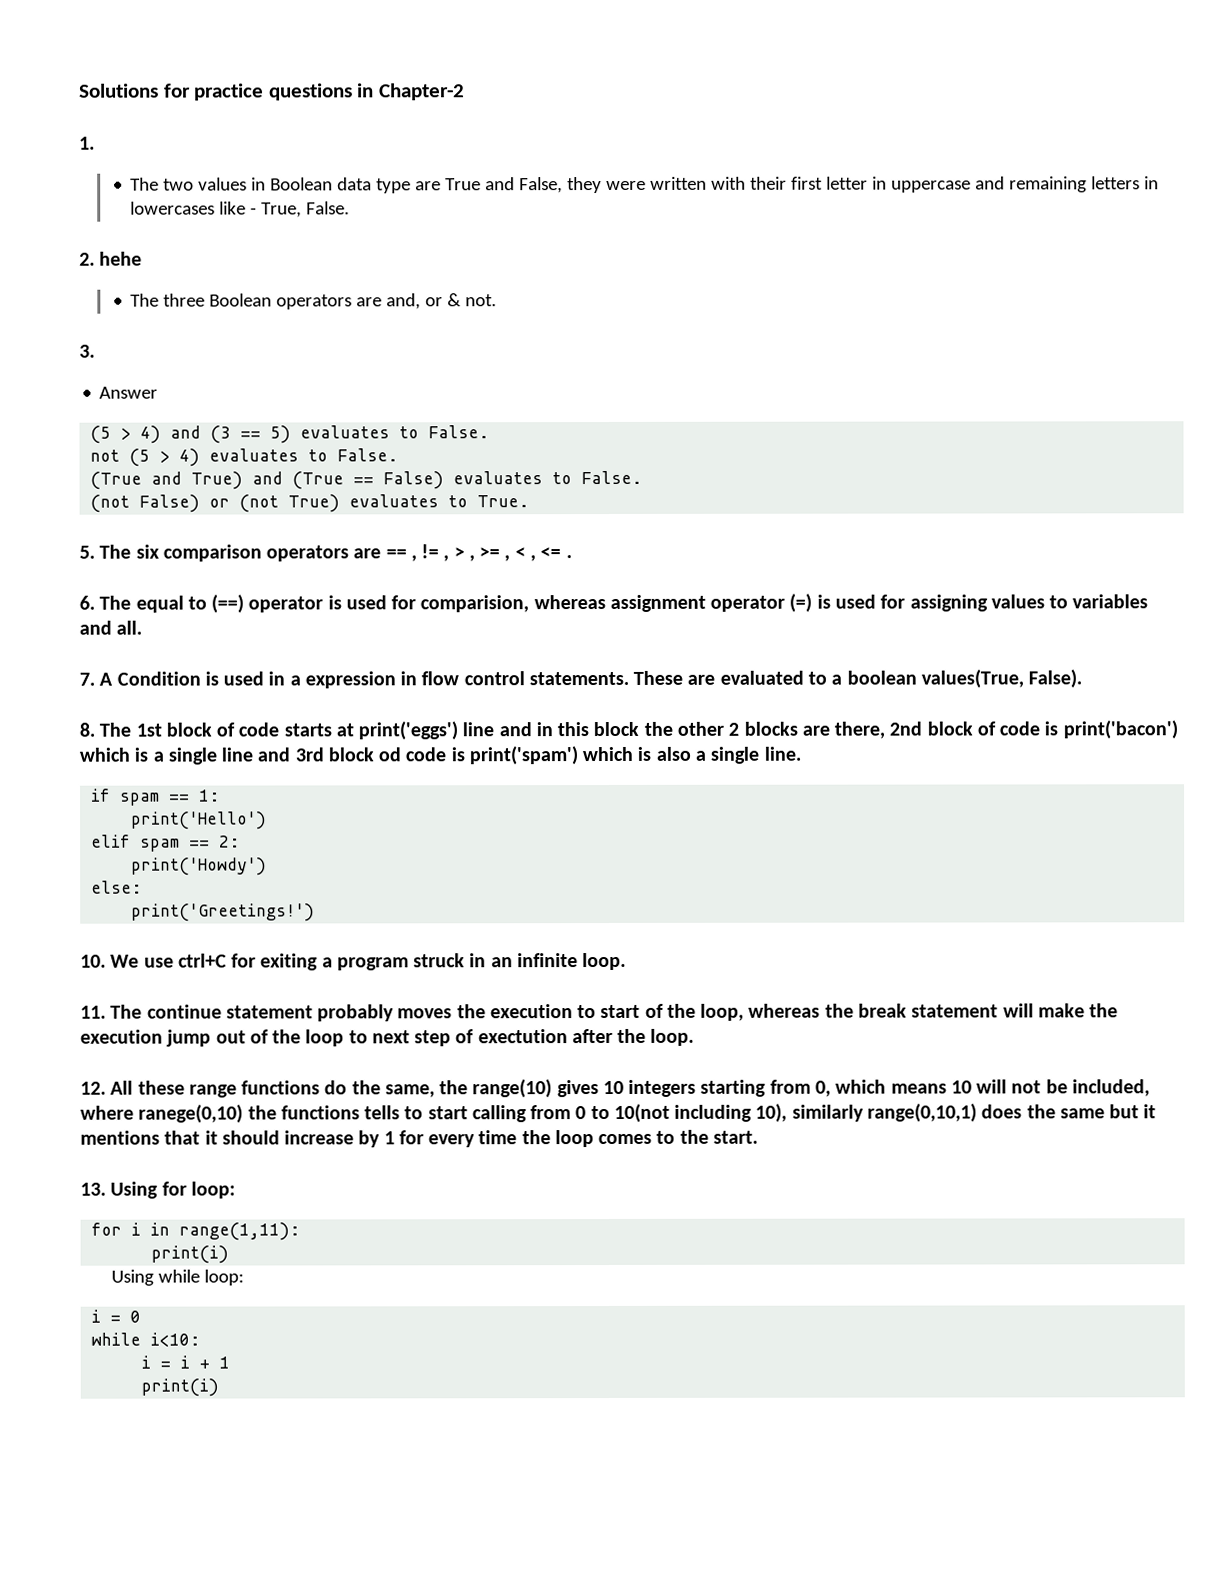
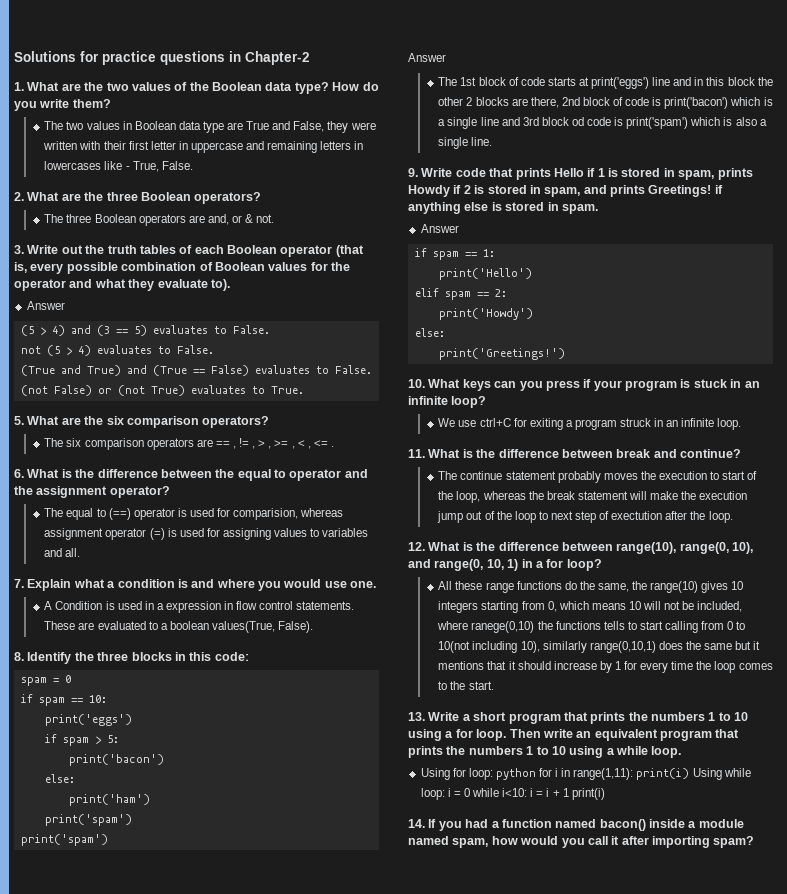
- 1.
+ 1. What are the two values of the Boolean data type? How do you write them?
- 2. hehe
+ 2. What are the three Boolean operators?
- 3.
+ 3. Write out the truth tables of each Boolean operator (that is, every possible combination of Boolean values for the operator and what they evaluate to).
- 5. The six comparison operators are == , != , > , >= , < , <= .
+ 5. What are the six comparison operators?
+ The six comparison operators are == , != , > , >= , < , <= .
- 6. The equal to (==) operator is used for comparision, whereas assignment operator (=) is used for assigning values to variables and all.
+ 6. What is the difference between the equal to operator and the assignment operator?
+ The equal to (==) operator is used for comparision, whereas assignment operator (=) is used for assigning values to variables and all.
- 7. A Condition is used in a expression in flow control statements.
+ 7. Explain what a condition is and where you would use one.
+ A Condition is used in a expression in flow control statements.
- 8. The 1st block of code starts at print('eggs') line and in this block the other 2 blocks are there, 2nd block of code is print('bacon') which is a single line and 3rd block od code is print('spam') which is also a single line.
+ 8. Identify the three blocks in this code:
+ spam = 0
+ if spam == 10:
+ print('eggs')
+ if spam > 5:
+ print('bacon')
+ else:
+ print('ham')
+ print('spam')
+ print('spam')
+ Answer
+ The 1st block of code starts at print('eggs') line and in this block the other 2 blocks are there, 2nd block of code is print('bacon') which is a single line and 3rd block od code is print('spam') which is also a single line.
+ 9. Write code that prints Hello if 1 is stored in spam, prints Howdy if 2 is stored in spam, and prints Greetings! if anything else is stored in spam.
+ Answer
- 10. We use ctrl+C for exiting a program struck in an infinite loop.
+ 10. What keys can you press if your program is stuck in an infinite loop?
+ We use ctrl+C for exiting a program struck in an infinite loop.
- 11. The continue statement probably moves the execution to start of the loop, whereas the break statement will make the execution jump out of the loop to next step of exectution after the loop.
+ 11. What is the difference between break and continue?
+ The continue statement probably moves the execution to start of the loop, whereas the break statement will make the execution jump out of the loop to next step of exectution after the loop.
- 12. All these range functions do the same, the range(10) gives 10 integers starting from 0, which means 10 will not be included, where ranege(0,10) the functions tells to start calling from 0 to 10(not including 10), similarly range(0,10,1) does the same but it mentions that it should increase by 1 for every time the loop comes to the start.
+ 12. What is the difference between range(10), range(0, 10), and range(0, 10, 1) in a for loop?
+ All these range functions do the same, the range(10) gives 10 integers starting from 0, which means 10 will not be included, where ranege(0,10) the functions tells to start calling from 0 to 10(not including 10), similarly range(0,10,1) does the same but it mentions that it should increase by 1 for every time the loop comes to the start.
- 13. Using for loop:
- for i in range(1,11):
- print(i)
- Using while loop:
- i = 0
- while i<10:
- i = i + 1
- print(i)
+ 13. Write a short program that prints the numbers 1 to 10 using a for loop. Then write an equivalent program that prints the numbers 1 to 10 using a while loop.
+ Using for loop: python for i in range(1,11): print(i) Using while loop: i = 0 while i<10: i = i + 1 print(i)
+ 14. If you had a function named bacon() inside a module named spam, how would you call it after importing spam?

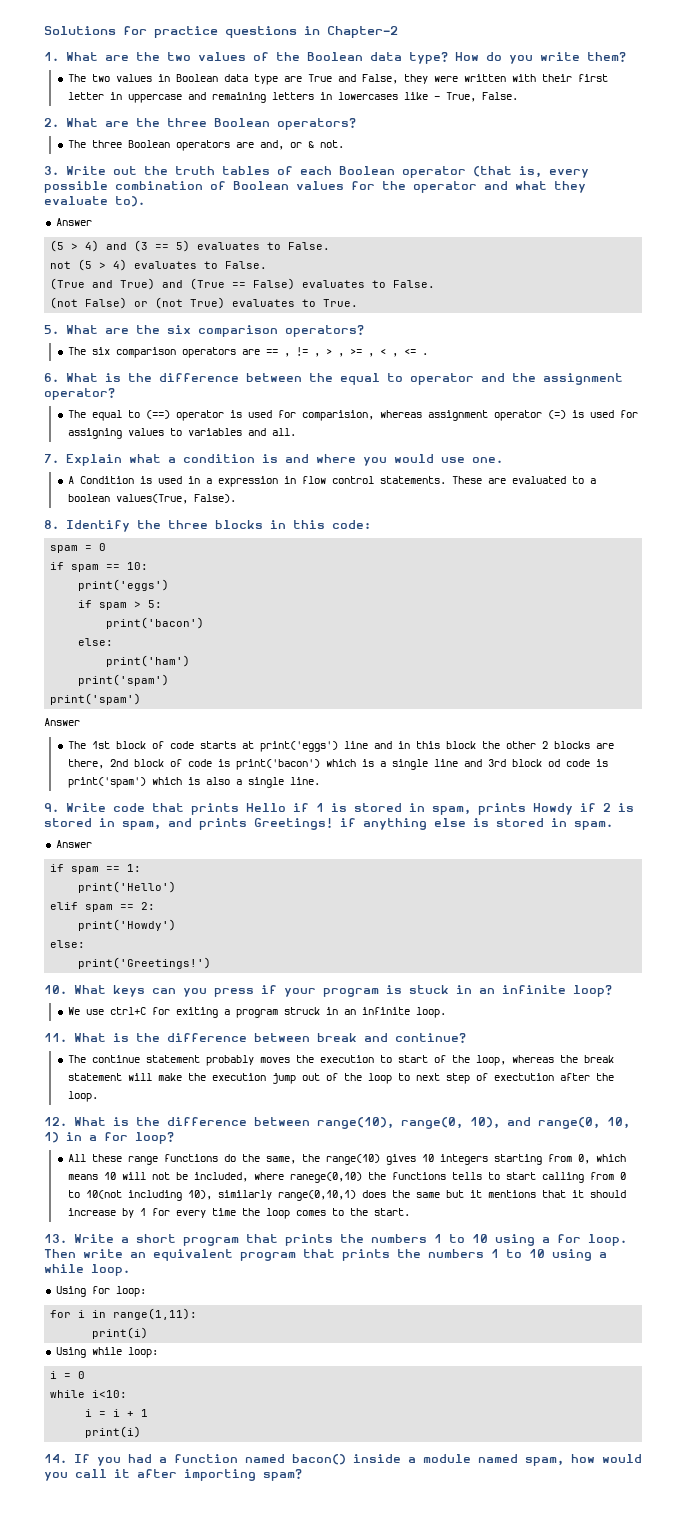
- Using for loop: python for i in range(1,11): print(i) Using while loop: i = 0 while i<10: i = i + 1 print(i)
+ Using for loop:
+ for i in range(1,11):
+ print(i)
+ Using while loop:
+ i = 0
+ while i<10:
+ i = i + 1
+ print(i)

